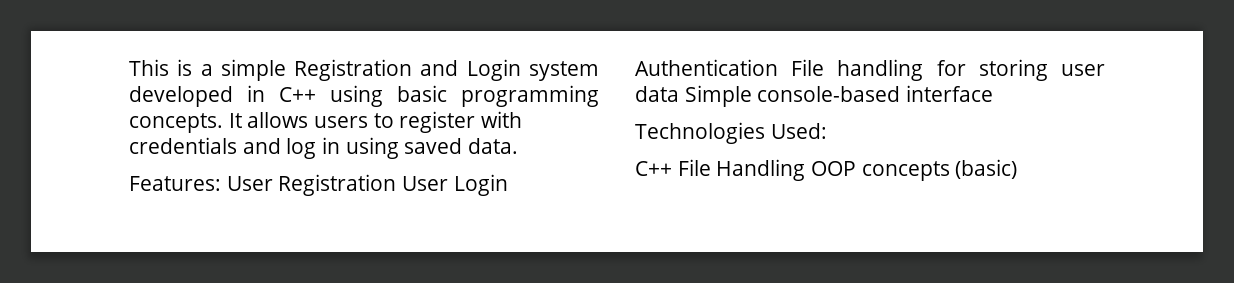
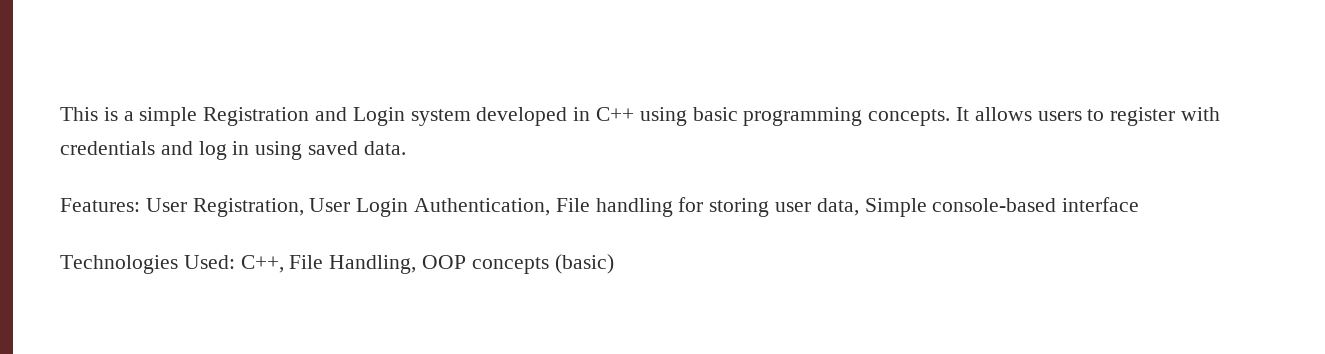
- Features: User Registration User Login Authentication File handling for storing user data Simple console-based interface
+ Features: User Registration, User Login Authentication, File handling for storing user data, Simple console-based interface
- Technologies Used:
- C++ File Handling OOP concepts (basic)
+ Technologies Used: C++, File Handling, OOP concepts (basic)

